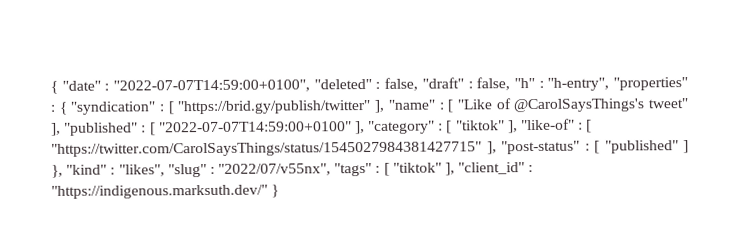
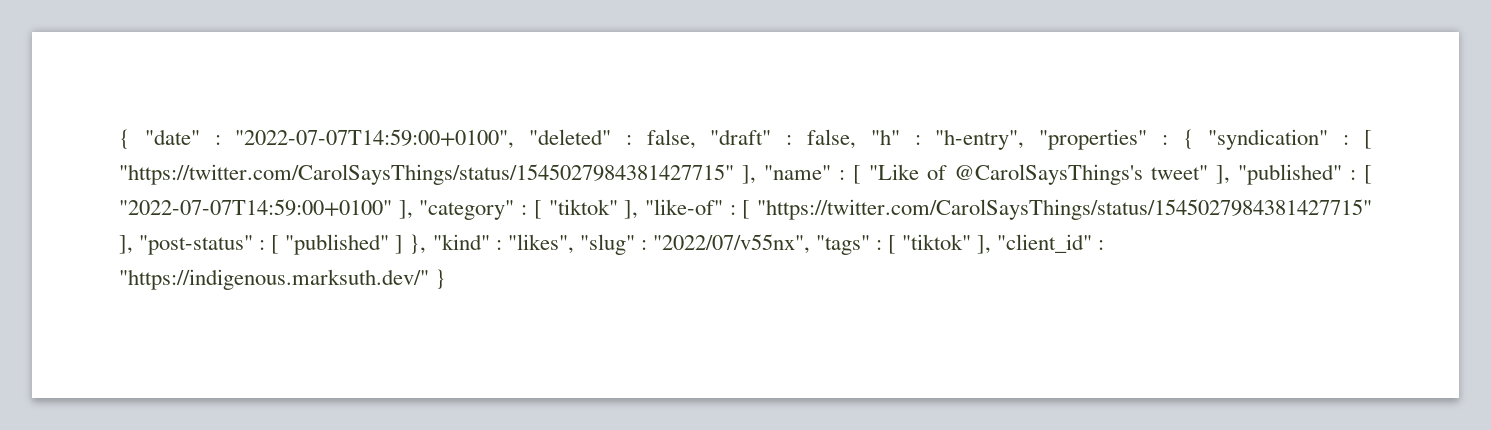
- [ "https://brid.gy/publish/twitter" ], "name" :
+ [ "https://twitter.com/CarolSaysThings/status/1545027984381427715" ], "name" :

